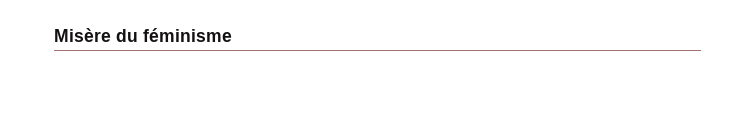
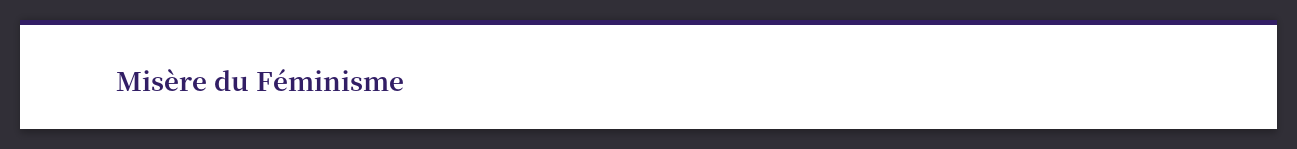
- Misère du féminisme
+ Misère du Féminisme

